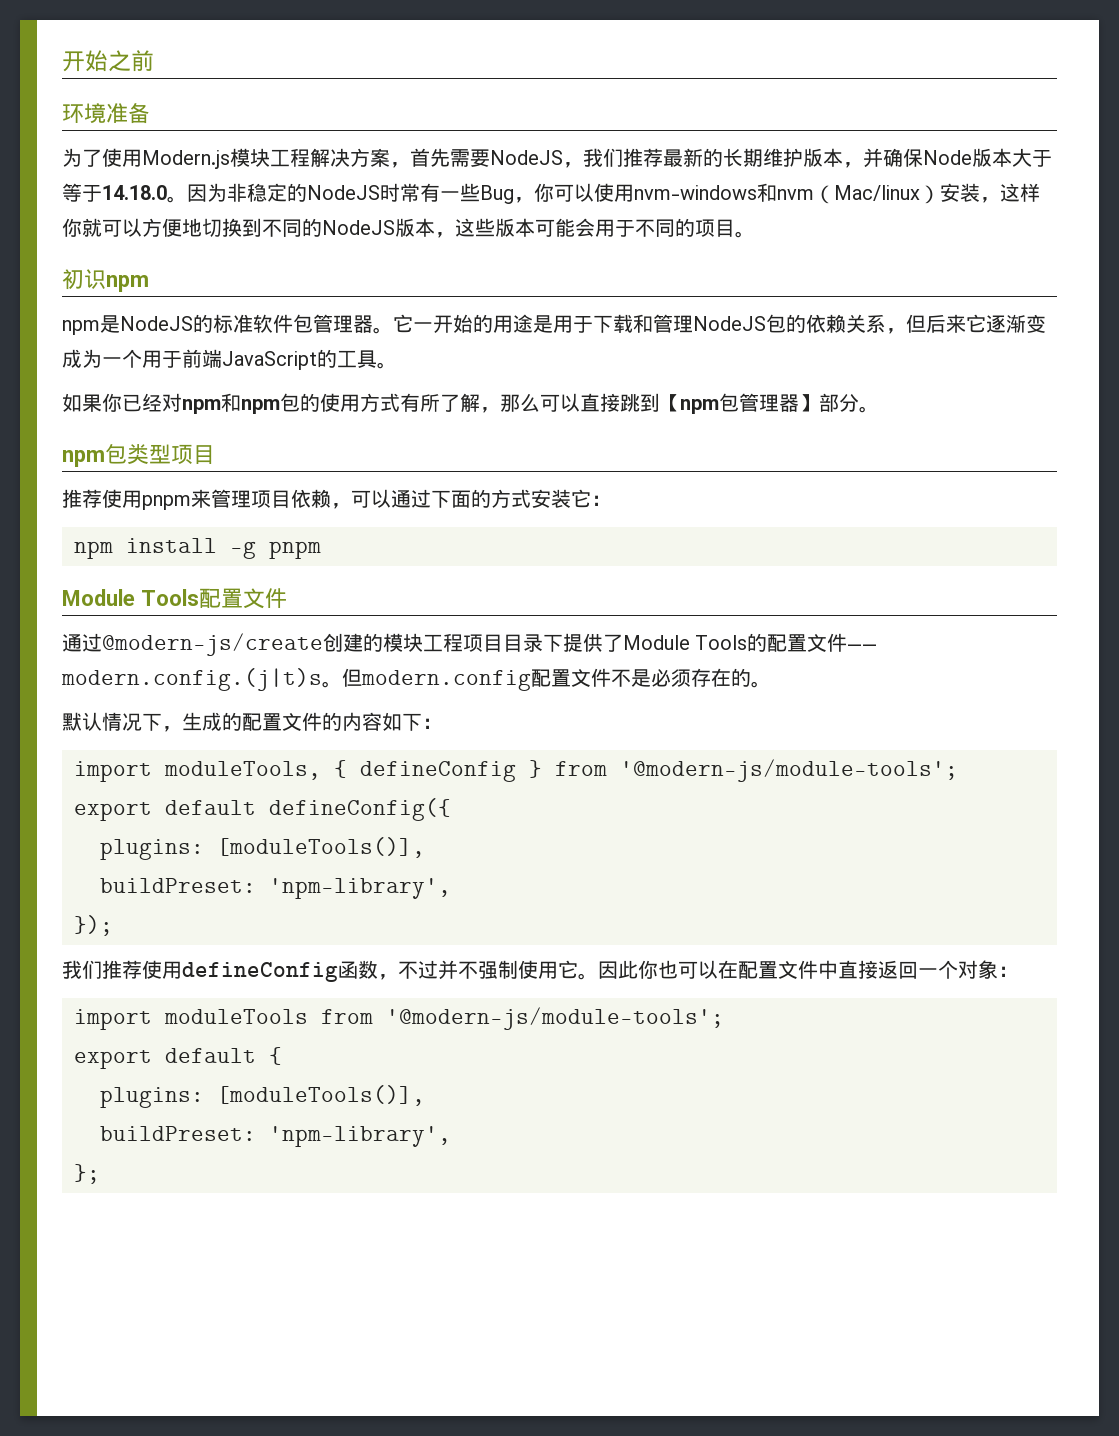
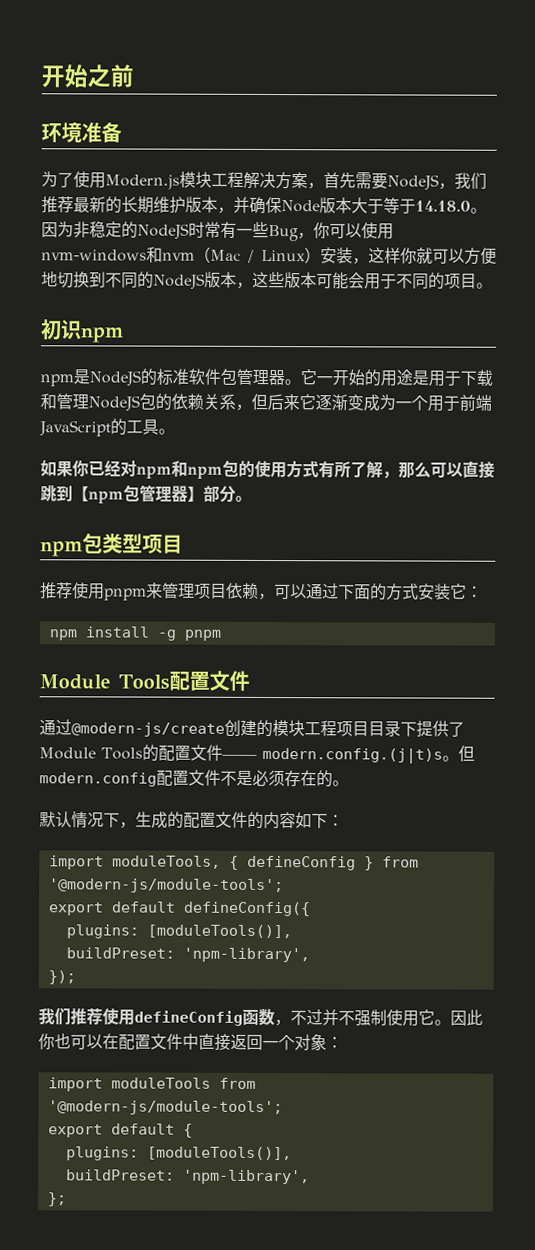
- 因为非稳定的NodeJS时常有一些Bug，你可以使用nvm-windows和nvm（Mac/linux）安装，这样你就可以方便地切换到不同的NodeJS版本，这些版本可能会用于不同的项目。
+ 因为非稳定的NodeJS时常有一些Bug，你可以使用nvm-windows和nvm（Mac / Linux）安装，这样你就可以方便地切换到不同的NodeJS版本，这些版本可能会用于不同的项目。

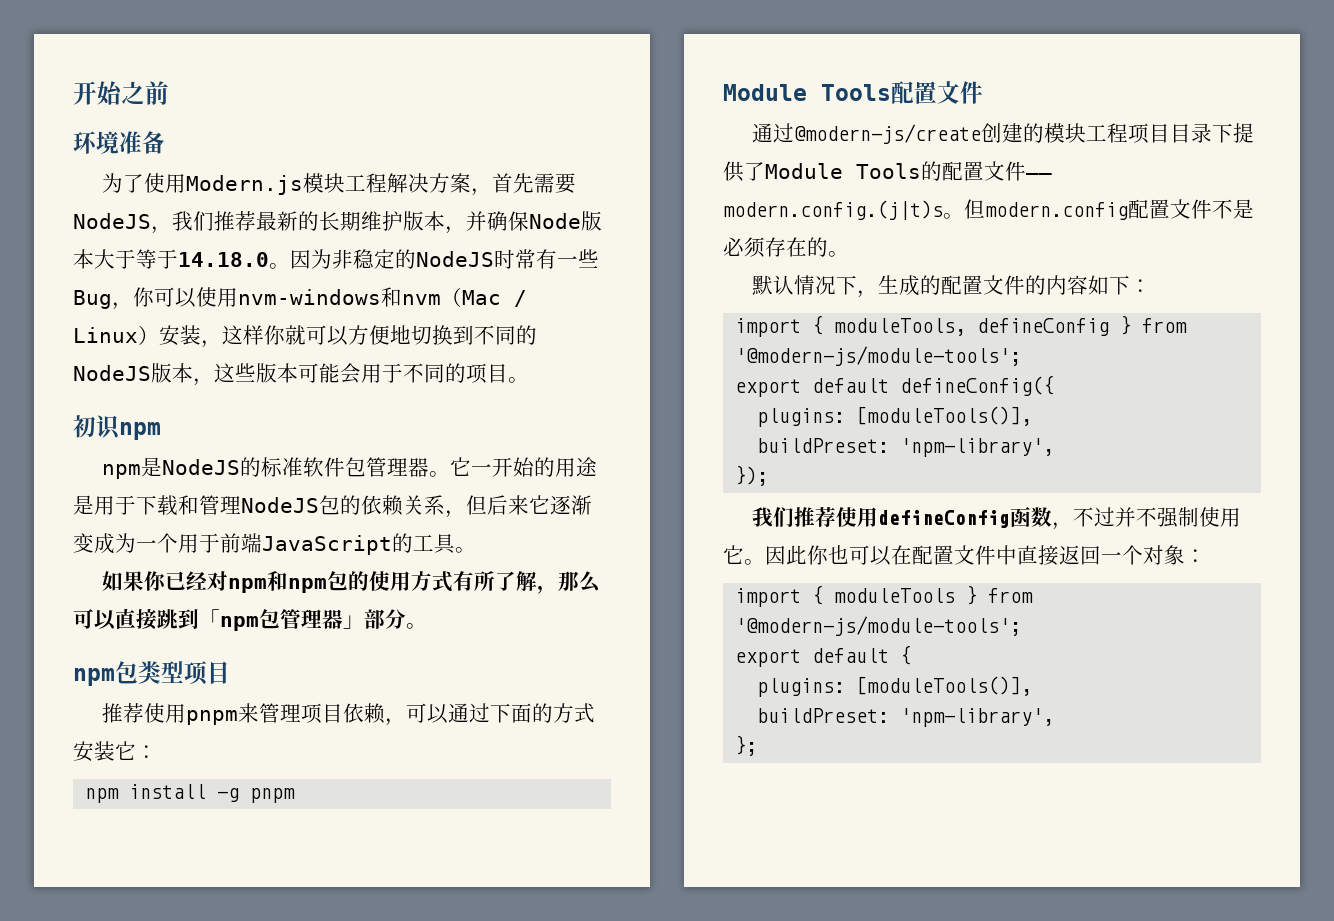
- 如果你已经对npm和npm包的使用方式有所了解，那么可以直接跳到【npm包管理器】部分。
+ 如果你已经对npm和npm包的使用方式有所了解，那么可以直接跳到「npm包管理器」部分。
- import moduleTools, { defineConfig } from '@modern-js/module-tools';
+ import { moduleTools, defineConfig } from '@modern-js/module-tools';
- import moduleTools from '@modern-js/module-tools';
+ import { moduleTools } from '@modern-js/module-tools';

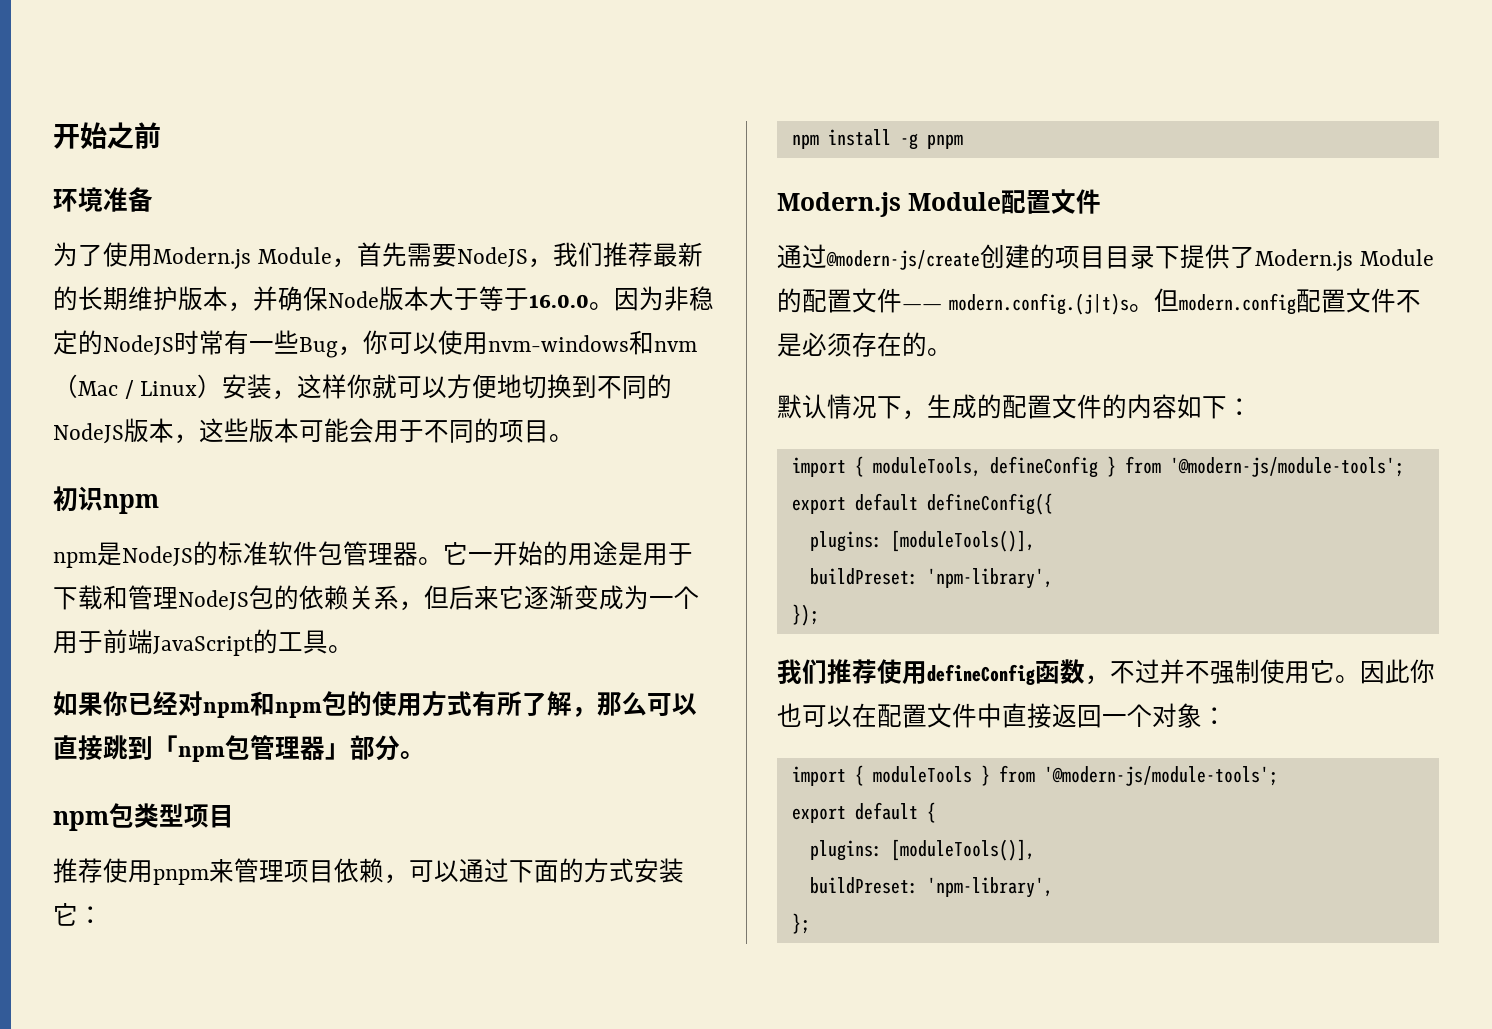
- 为了使用Modern.js模块工程解决方案，首先需要NodeJS，我们推荐最新的长期维护版本，并确保Node版本大于等于14.18.0。
+ 为了使用Modern.js Module，首先需要NodeJS，我们推荐最新的长期维护版本，并确保Node版本大于等于16.0.0。
- Module Tools配置文件
+ Modern.js Module配置文件
- 通过@modern-js/create创建的模块工程项目目录下提供了Module Tools的配置文件—— modern.config.(j|t)s。
+ 通过@modern-js/create创建的项目目录下提供了Modern.js Module的配置文件—— modern.config.(j|t)s。

